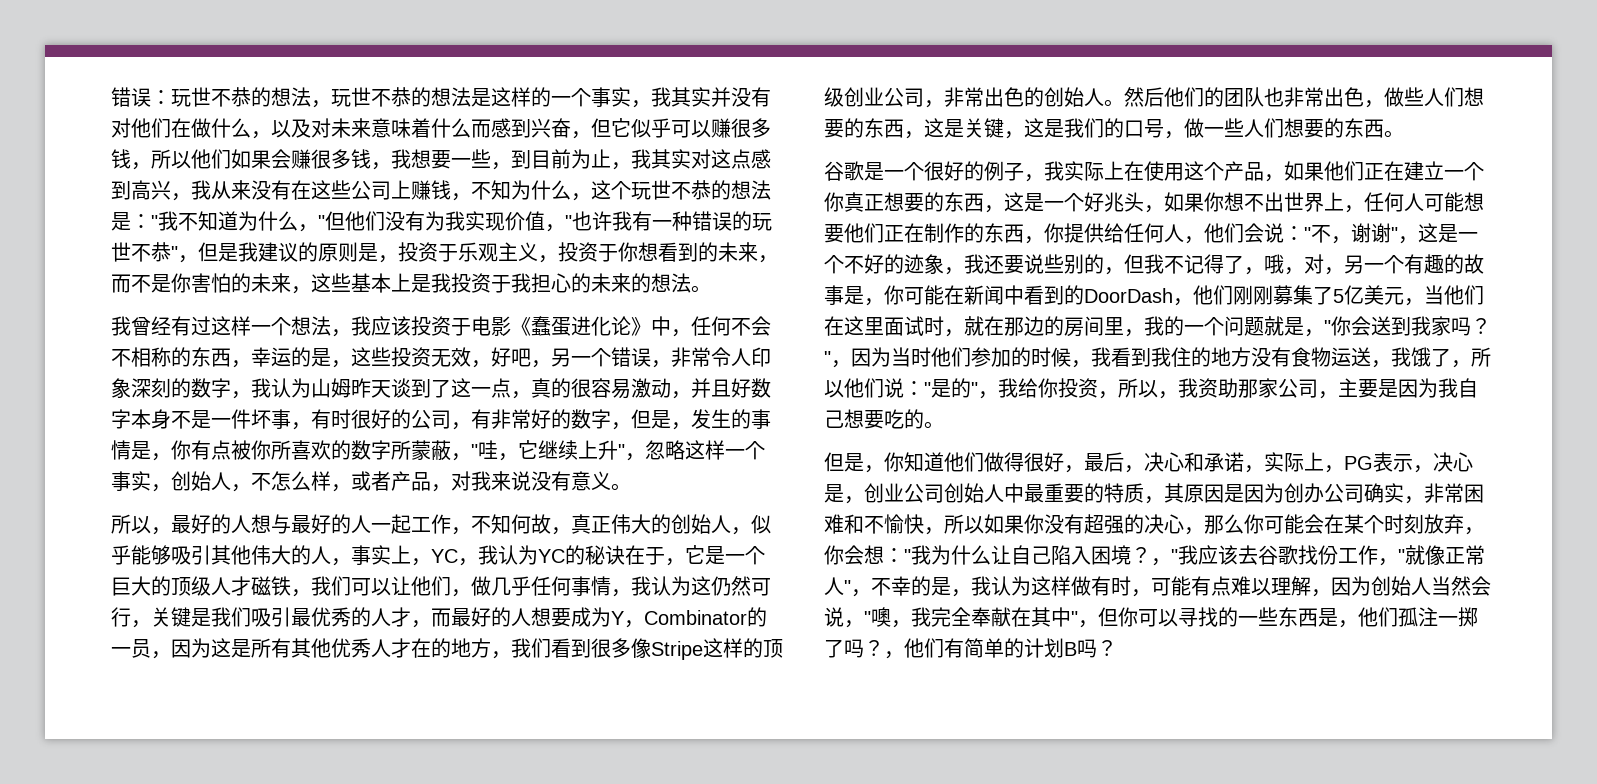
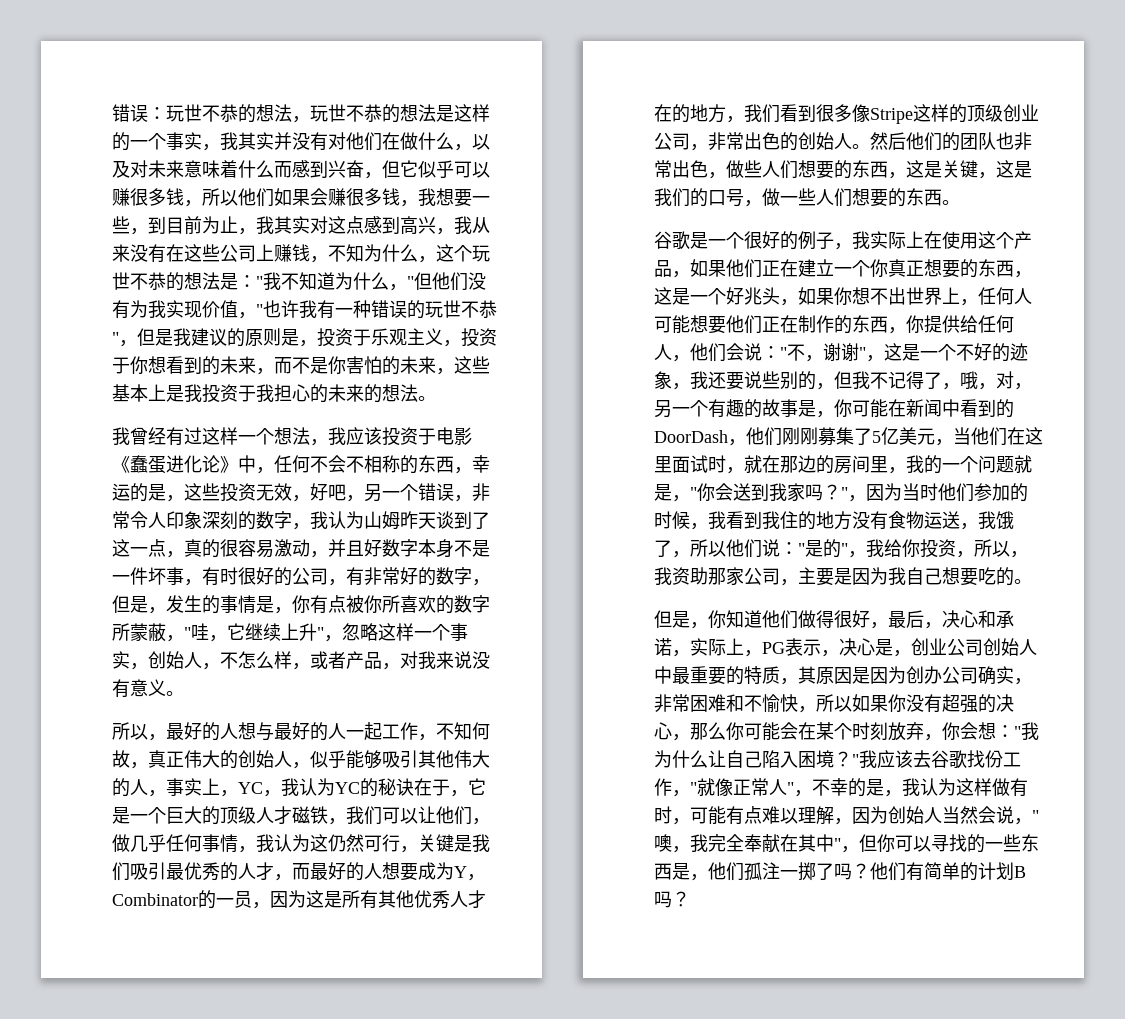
- ，"我应该去谷歌找份工作，"就像正常人"，不幸的是，我认为这样做有时，可能有点难以理解，因为创始人当然会说，"噢，我完全奉献在其中"，但你可以寻找的一些东西是，他们孤注一掷了吗？
+ "我应该去谷歌找份工作，"就像正常人"，不幸的是，我认为这样做有时，可能有点难以理解，因为创始人当然会说，"噢，我完全奉献在其中"，但你可以寻找的一些东西是，他们孤注一掷了吗？
- ，他们有简单的计划B吗？
+ 他们有简单的计划B吗？

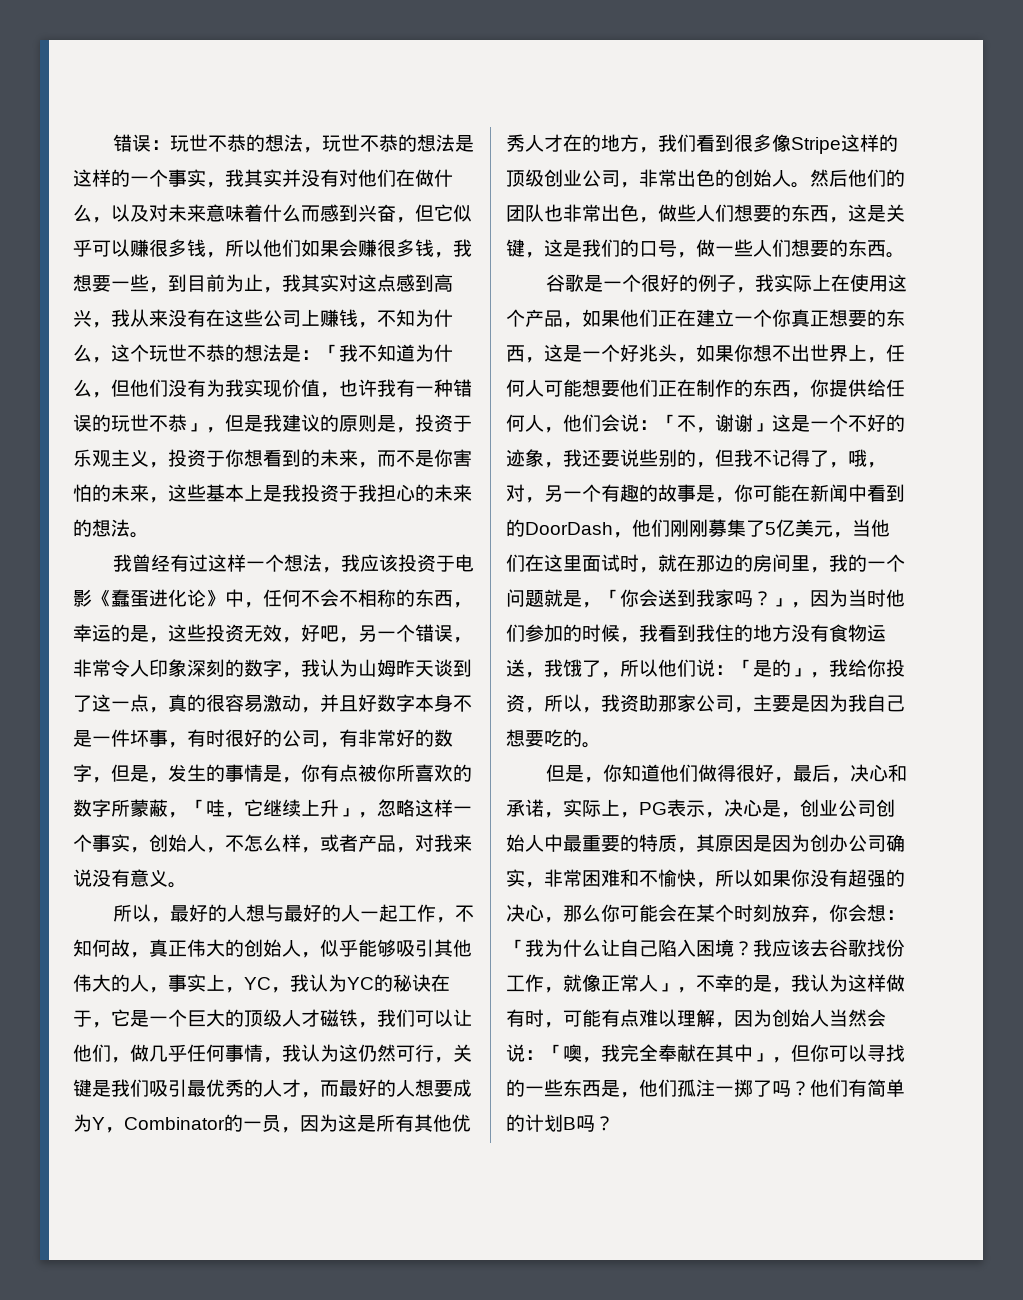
- "我不知道为什么，"但他们没有为我实现价值，"也许我有一种错误的玩世不恭"，但是我建议的原则是，投资于乐观主义，投资于你想看到的未来，而不是你害怕的未来，这些基本上是我投资于我担心的未来的想法。
+ 「我不知道为什么，但他们没有为我实现价值，也许我有一种错误的玩世不恭」，但是我建议的原则是，投资于乐观主义，投资于你想看到的未来，而不是你害怕的未来，这些基本上是我投资于我担心的未来的想法。
- 我曾经有过这样一个想法，我应该投资于电影《蠢蛋进化论》中，任何不会不相称的东西，幸运的是，这些投资无效，好吧，另一个错误，非常令人印象深刻的数字，我认为山姆昨天谈到了这一点，真的很容易激动，并且好数字本身不是一件坏事，有时很好的公司，有非常好的数字，但是，发生的事情是，你有点被你所喜欢的数字所蒙蔽，"哇，它继续上升"，忽略这样一个事实，创始人，不怎么样，或者产品，对我来说没有意义。
+ 我曾经有过这样一个想法，我应该投资于电影《蠢蛋进化论》中，任何不会不相称的东西，幸运的是，这些投资无效，好吧，另一个错误，非常令人印象深刻的数字，我认为山姆昨天谈到了这一点，真的很容易激动，并且好数字本身不是一件坏事，有时很好的公司，有非常好的数字，但是，发生的事情是，你有点被你所喜欢的数字所蒙蔽，「哇，它继续上升」，忽略这样一个事实，创始人，不怎么样，或者产品，对我来说没有意义。
- "不，谢谢"，这是一个不好的迹象，我还要说些别的，但我不记得了，哦，对，另一个有趣的故事是，你可能在新闻中看到的DoorDash，他们刚刚募集了5亿美元，当他们在这里面试时，就在那边的房间里，我的一个问题就是，"你会送到我家吗？"，因为当时他们参加的时候，我看到我住的地方没有食物运送，我饿了，所以他们说：
+ 「不，谢谢」这是一个不好的迹象，我还要说些别的，但我不记得了，哦，对，另一个有趣的故事是，你可能在新闻中看到的DoorDash，他们刚刚募集了5亿美元，当他们在这里面试时，就在那边的房间里，我的一个问题就是，「你会送到我家吗？」，因为当时他们参加的时候，我看到我住的地方没有食物运送，我饿了，所以他们说：
- "是的"，我给你投资，所以，我资助那家公司，主要是因为我自己想要吃的。
+ 「是的」，我给你投资，所以，我资助那家公司，主要是因为我自己想要吃的。
- 但是，你知道他们做得很好，最后，决心和承诺，实际上，PG表示，决心是，创业公司创始人中最重要的特质，其原因是因为创办公司确实，非常困难和不愉快，所以如果你没有超强的决心，那么你可能会在某个时刻放弃，你会想："我为什么让自己陷入困境？
+ 但是，你知道他们做得很好，最后，决心和承诺，实际上，PG表示，决心是，创业公司创始人中最重要的特质，其原因是因为创办公司确实，非常困难和不愉快，所以如果你没有超强的决心，那么你可能会在某个时刻放弃，你会想：「我为什么让自己陷入困境？
- "我应该去谷歌找份工作，"就像正常人"，不幸的是，我认为这样做有时，可能有点难以理解，因为创始人当然会说，"噢，我完全奉献在其中"，但你可以寻找的一些东西是，他们孤注一掷了吗？
+ 我应该去谷歌找份工作，就像正常人」，不幸的是，我认为这样做有时，可能有点难以理解，因为创始人当然会说：「噢，我完全奉献在其中」，但你可以寻找的一些东西是，他们孤注一掷了吗？

